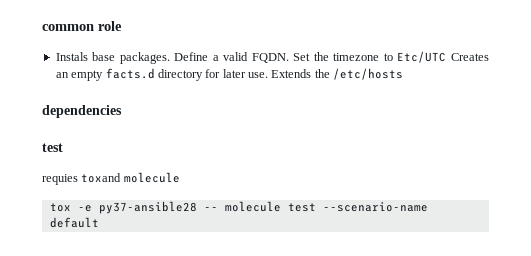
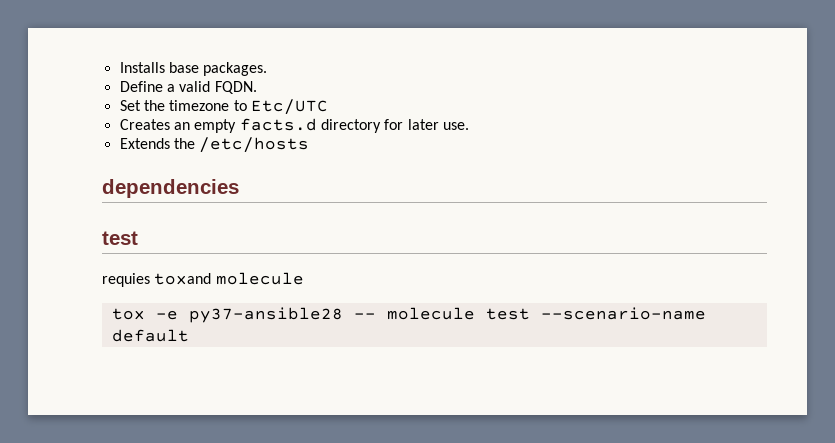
- common role
- Instals base packages. Define a valid FQDN. Set the timezone to Etc/UTC Creates an empty facts.d directory for later use. Extends the /etc/hosts
+ Installs base packages.
+ Define a valid FQDN.
+ Set the timezone to Etc/UTC
+ Creates an empty facts.d directory for later use.
+ Extends the /etc/hosts

